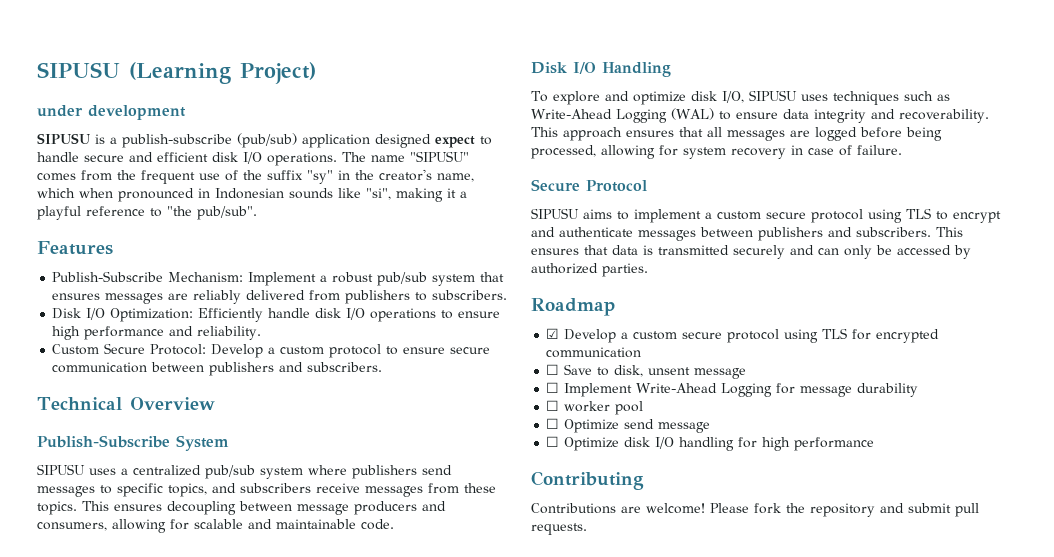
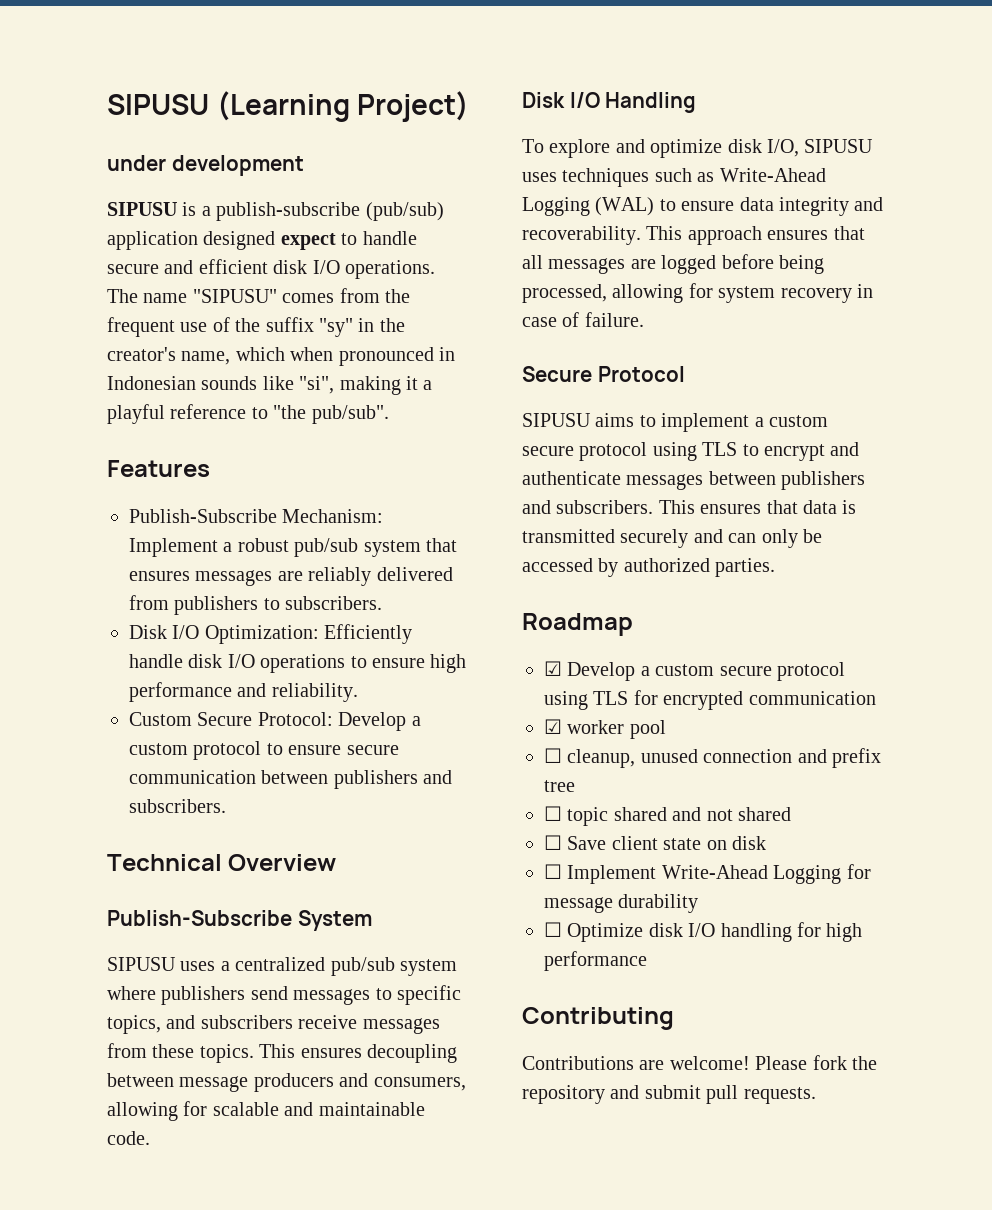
- ☐ Save to disk, unsent message
+ ☑ worker pool
+ ☐ cleanup, unused connection and prefix tree
+ ☐ topic shared and not shared
+ ☐ Save client state on disk
- ☐ worker pool
- ☐ Optimize send message

